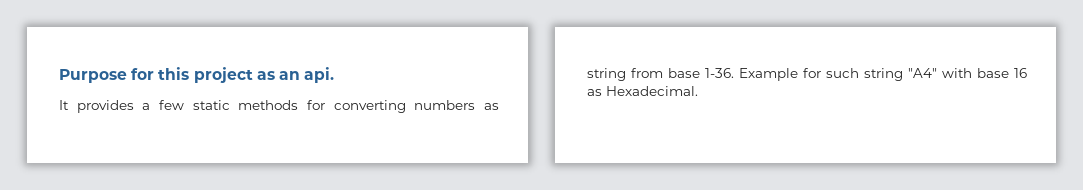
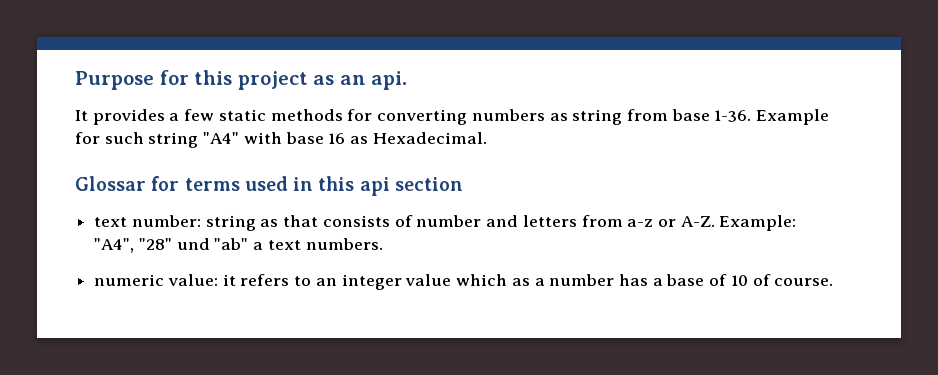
+ Glossar for terms used in this api section
+ text number: string as that consists of number and letters from a-z or A-Z. Example: "A4", "28" und "ab" a text numbers.
+ numeric value: it refers to an integer value which as a number has a base of 10 of course.

